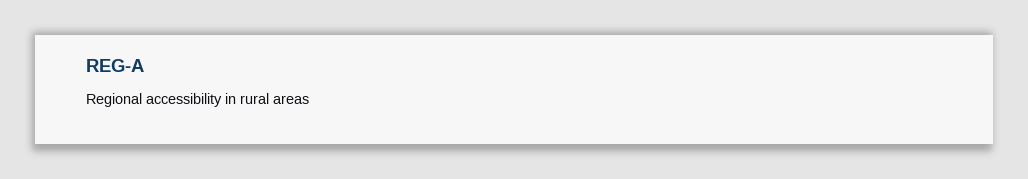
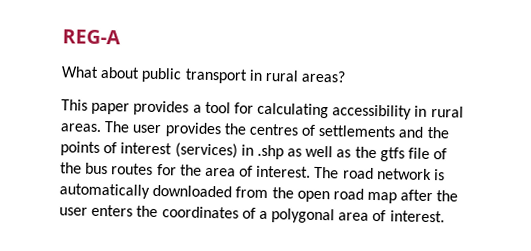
- Regional accessibility in rural areas
+ What about public transport in rural areas?
+ This paper provides a tool for calculating accessibility in rural areas. The user provides the centres of settlements and the points of interest (services) in .shp as well as the gtfs file of the bus routes for the area of interest. The road network is automatically downloaded from the open road map after the user enters the coordinates of a polygonal area of interest.

